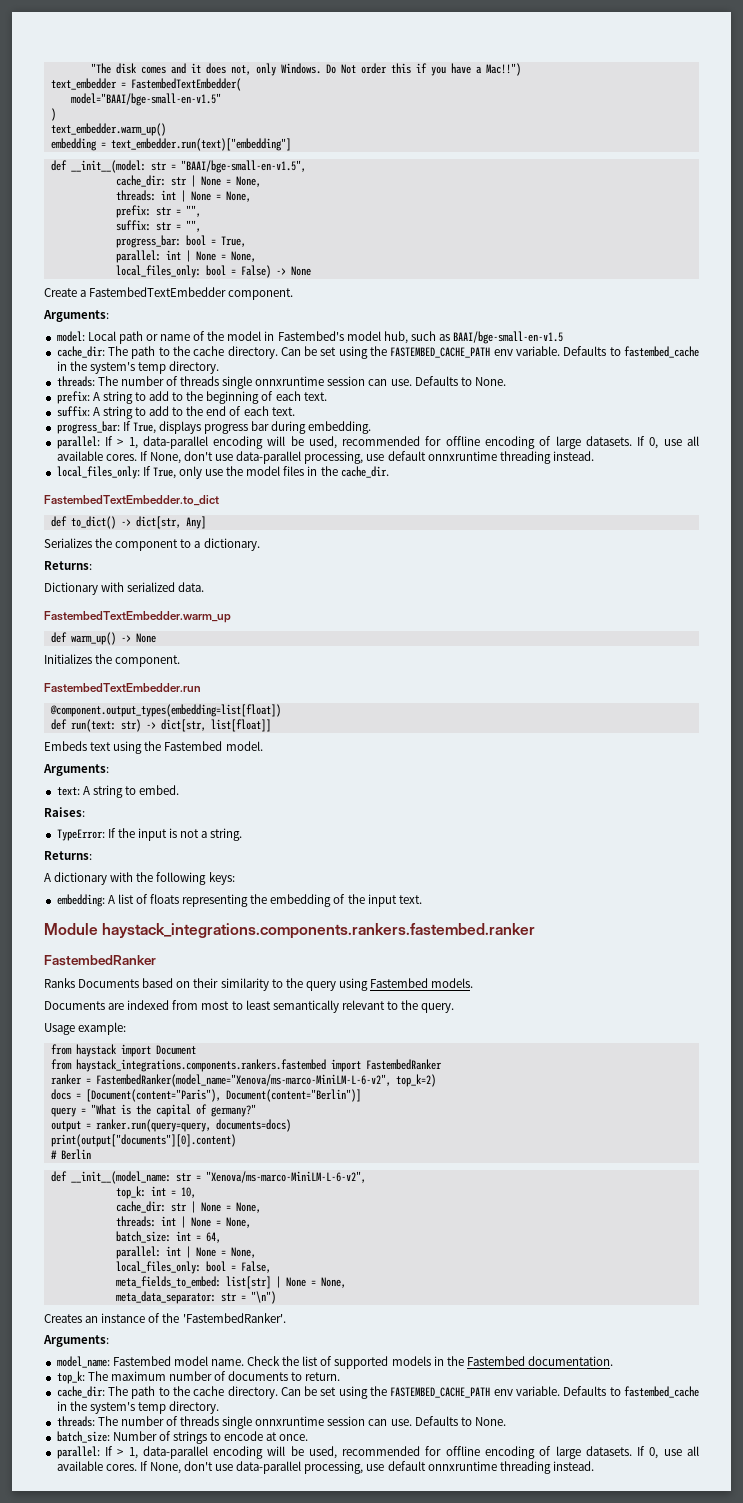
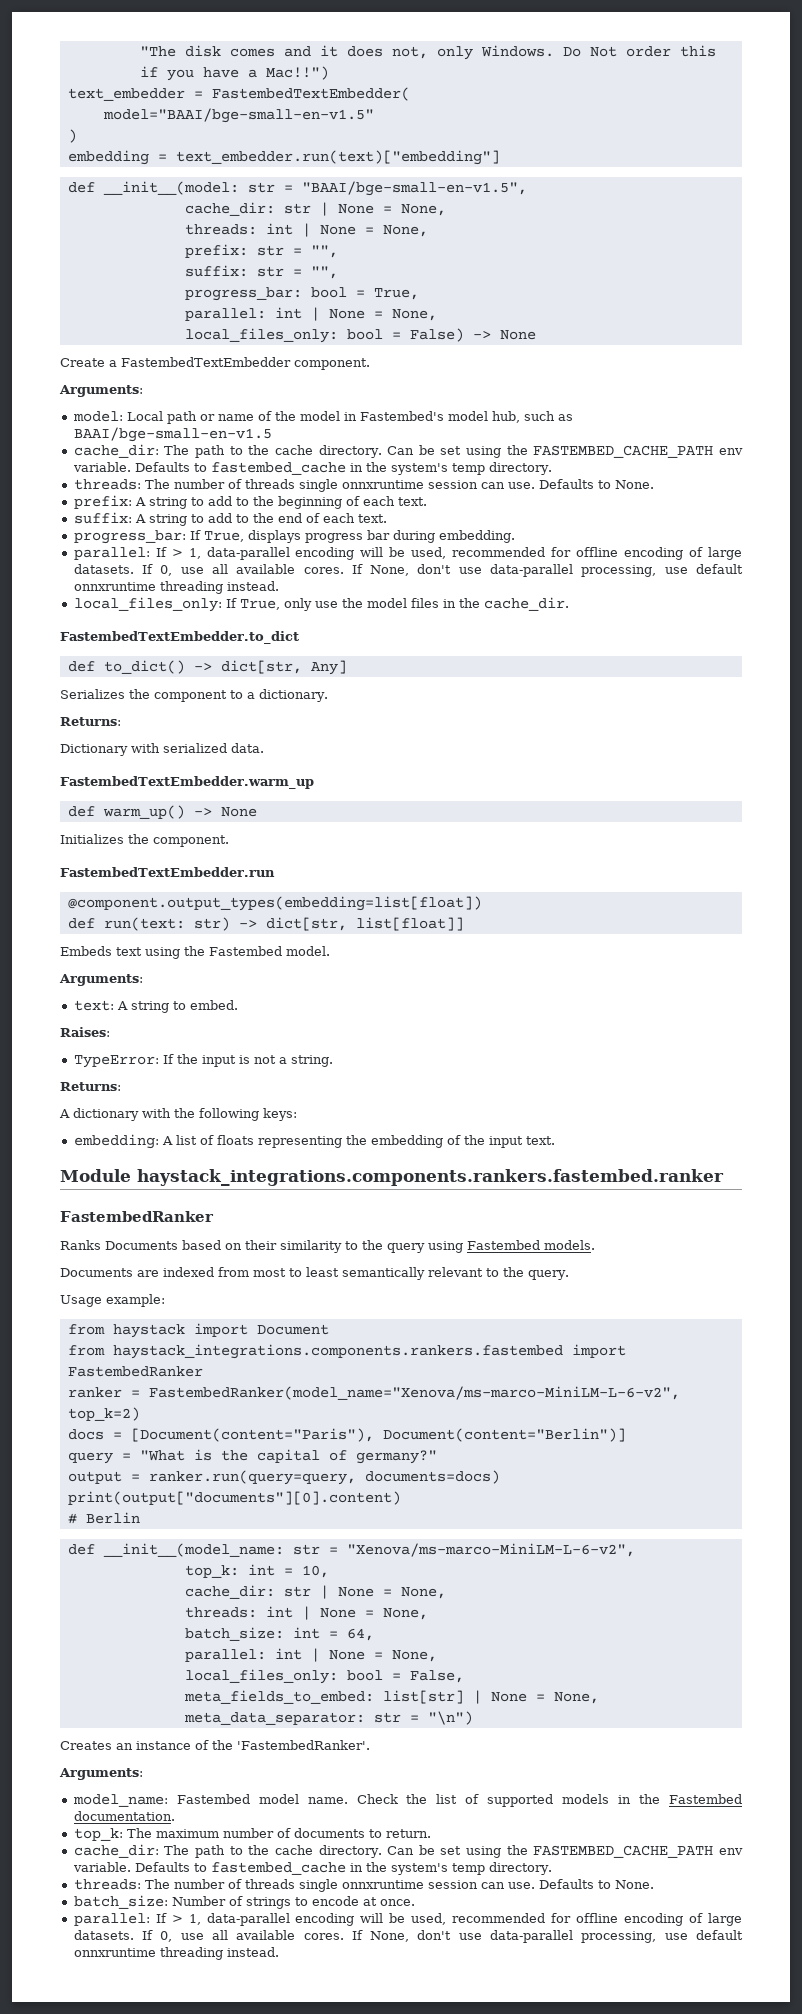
- text_embedder.warm_up()

